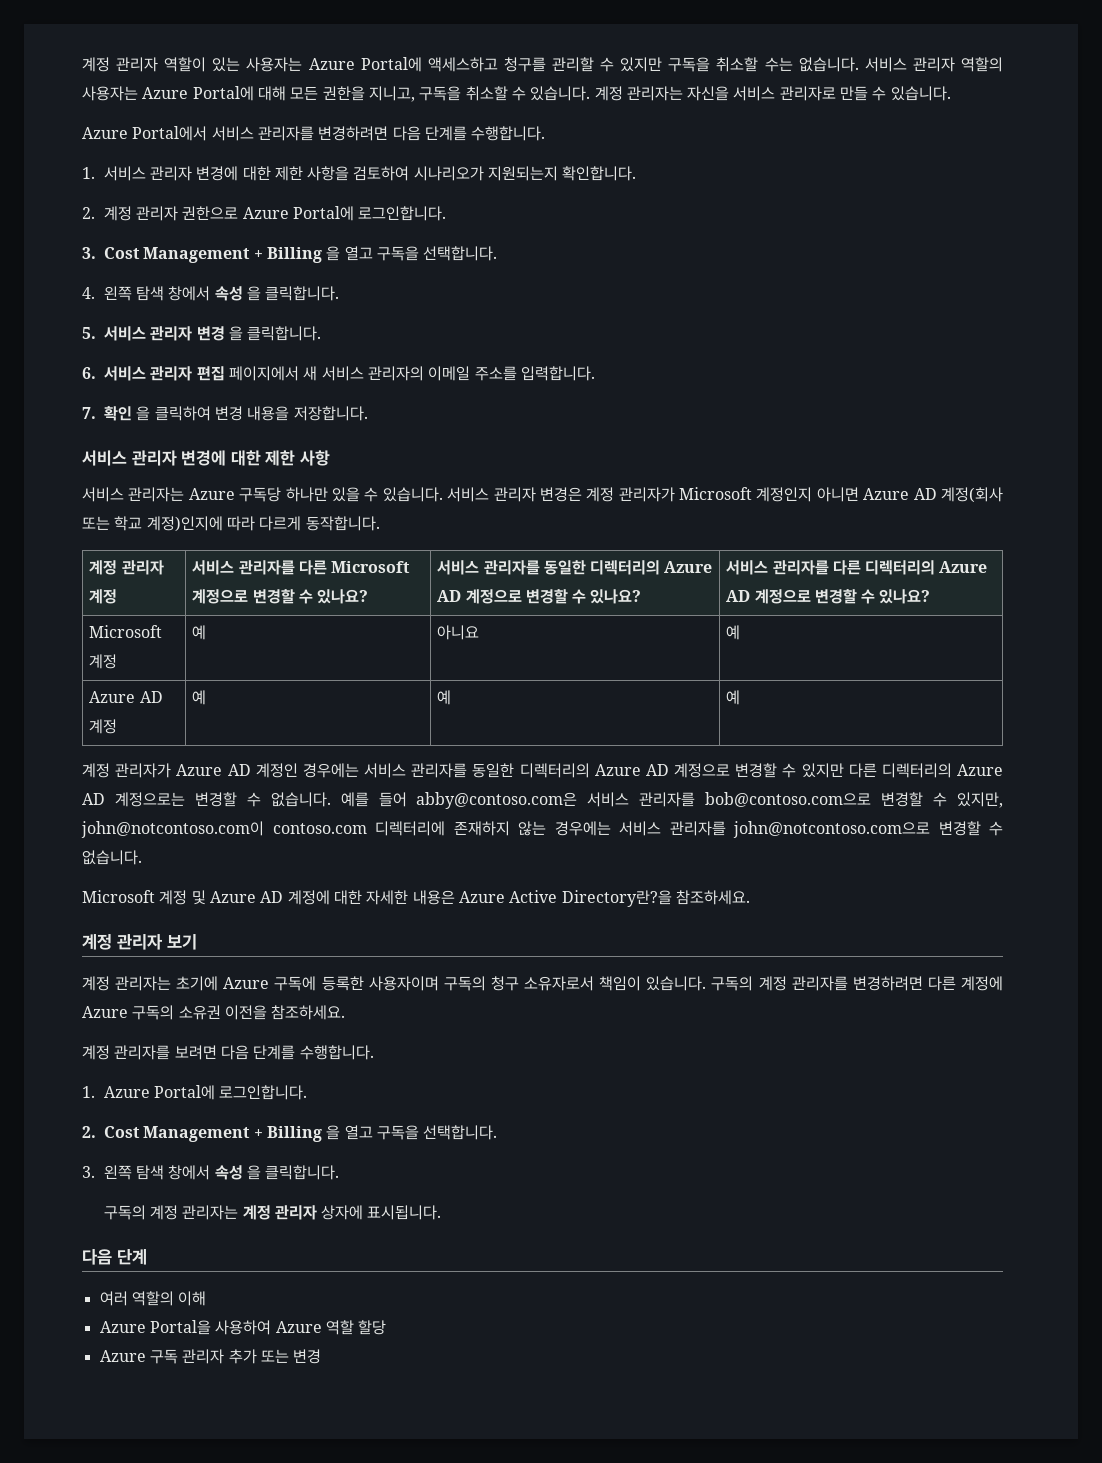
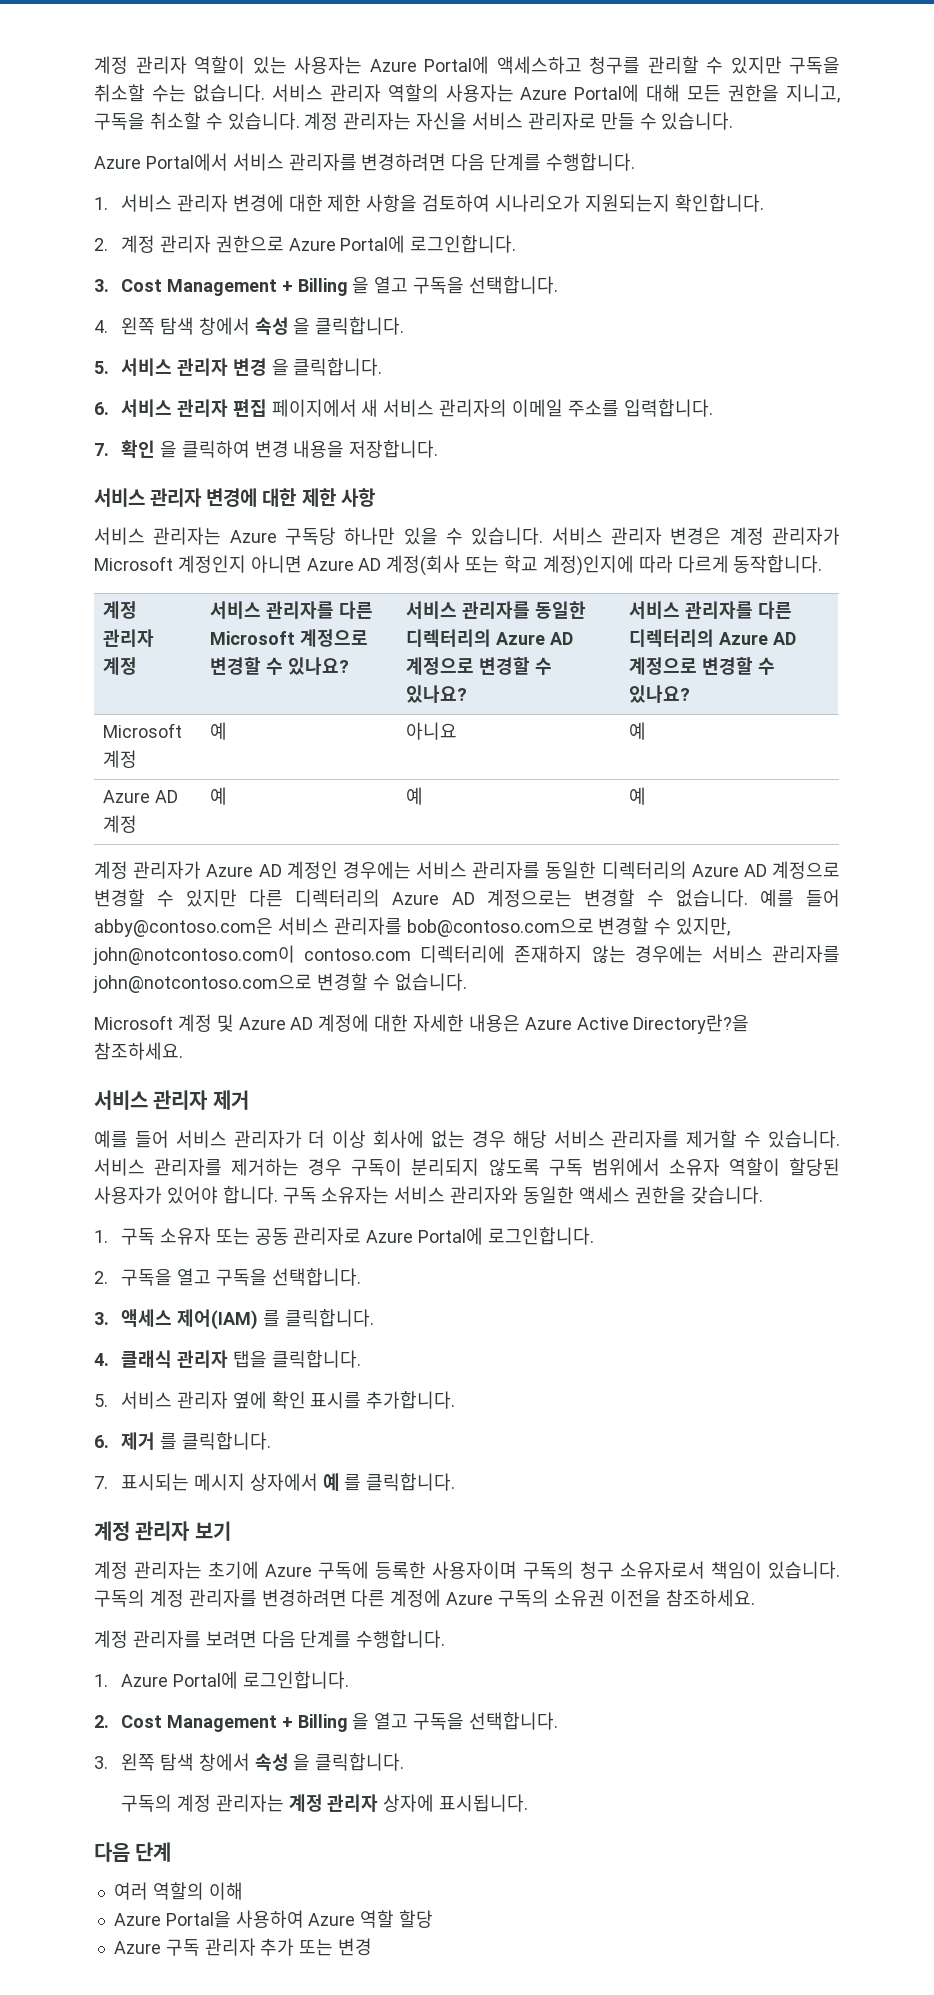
+ 서비스 관리자 제거
+ 예를 들어 서비스 관리자가 더 이상 회사에 없는 경우 해당 서비스 관리자를 제거할 수 있습니다. 서비스 관리자를 제거하는 경우 구독이 분리되지 않도록 구독 범위에서 소유자 역할이 할당된 사용자가 있어야 합니다. 구독 소유자는 서비스 관리자와 동일한 액세스 권한을 갖습니다.
+ 1. 구독 소유자 또는 공동 관리자로 Azure Portal에 로그인합니다.
+ 2. 구독을 열고 구독을 선택합니다.
+ 3. 액세스 제어(IAM) 를 클릭합니다.
+ 4. 클래식 관리자 탭을 클릭합니다.
+ 5. 서비스 관리자 옆에 확인 표시를 추가합니다.
+ 6. 제거 를 클릭합니다.
+ 7. 표시되는 메시지 상자에서 예 를 클릭합니다.

